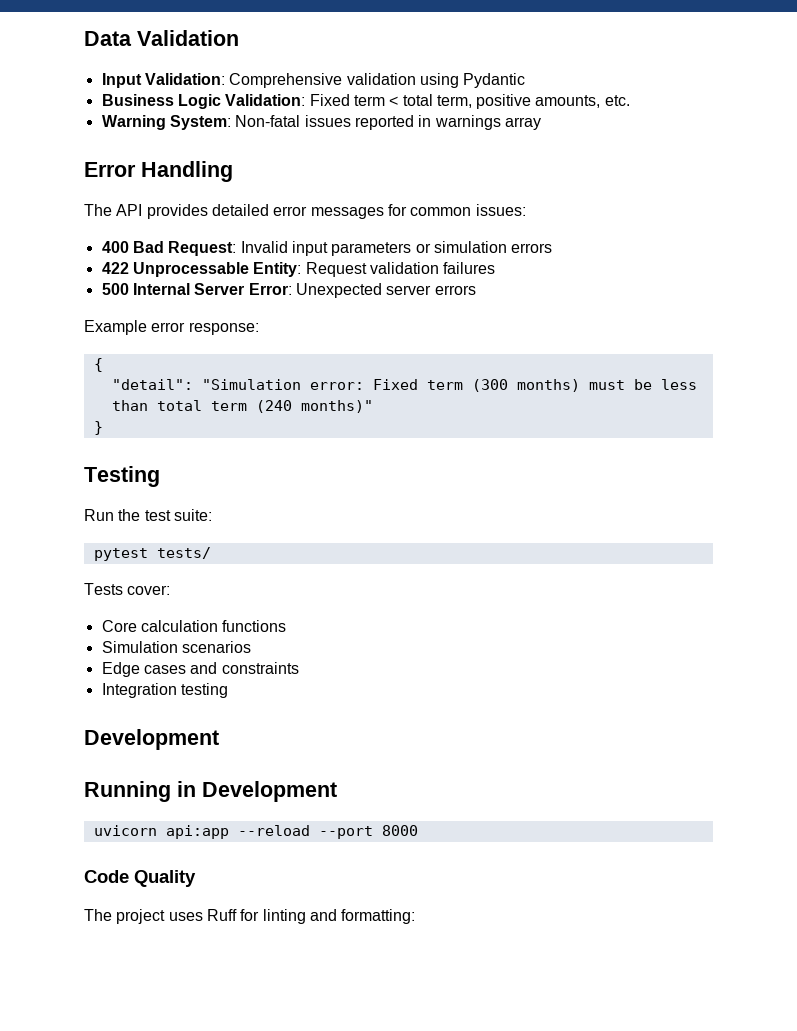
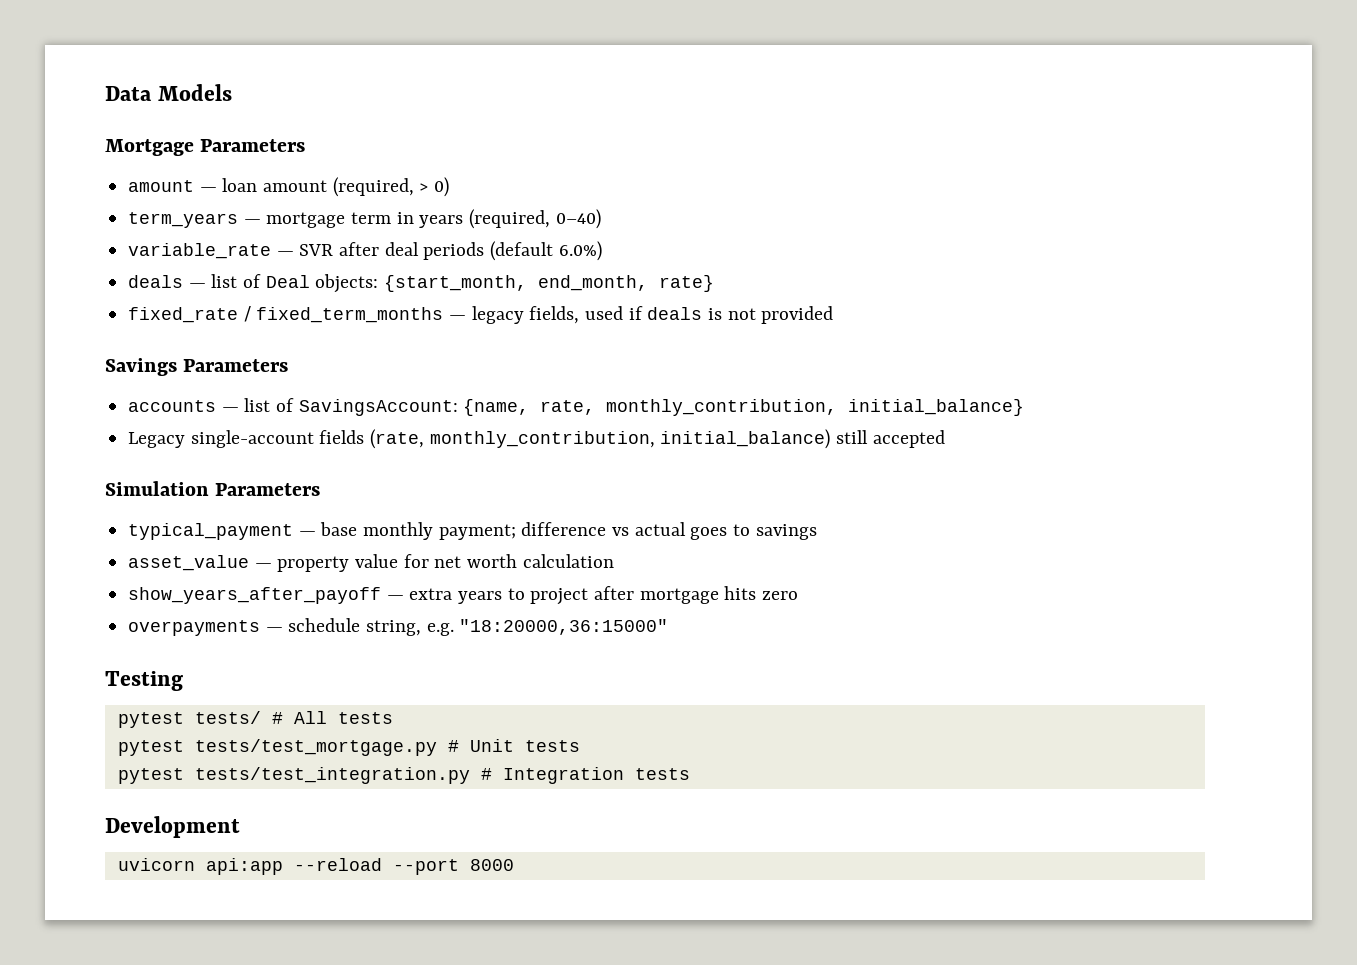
- Data Validation
- Input Validation: Comprehensive validation using Pydantic
- Business Logic Validation: Fixed term < total term, positive amounts, etc.
- Warning System: Non-fatal issues reported in warnings array
- Error Handling
- The API provides detailed error messages for common issues:
- 400 Bad Request: Invalid input parameters or simulation errors
- 422 Unprocessable Entity: Request validation failures
- 500 Internal Server Error: Unexpected server errors
- Example error response:
- {
- "detail": "Simulation error: Fixed term (300 months) must be less than total term (240 months)"
- }
+ Data Models
+ Mortgage Parameters
+ amount — loan amount (required, > 0)
+ term_years — mortgage term in years (required, 0–40)
+ variable_rate — SVR after deal periods (default 6.0%)
+ deals — list of Deal objects: {start_month, end_month, rate}
+ fixed_rate / fixed_term_months — legacy fields, used if deals is not provided
+ Savings Parameters
+ accounts — list of SavingsAccount: {name, rate, monthly_contribution, initial_balance}
+ Legacy single-account fields (rate, monthly_contribution, initial_balance) still accepted
+ Simulation Parameters
+ typical_payment — base monthly payment; difference vs actual goes to savings
+ asset_value — property value for net worth calculation
+ show_years_after_payoff — extra years to project after mortgage hits zero
+ overpayments — schedule string, e.g. "18:20000,36:15000"
  Testing
- Run the test suite:
- pytest tests/
- Tests cover:
- Core calculation functions
- Simulation scenarios
- Edge cases and constraints
- Integration testing
+ pytest tests/ # All tests
+ pytest tests/test_mortgage.py # Unit tests
+ pytest tests/test_integration.py # Integration tests
  Development
- Running in Development
- Code Quality
- The project uses Ruff for linting and formatting:

